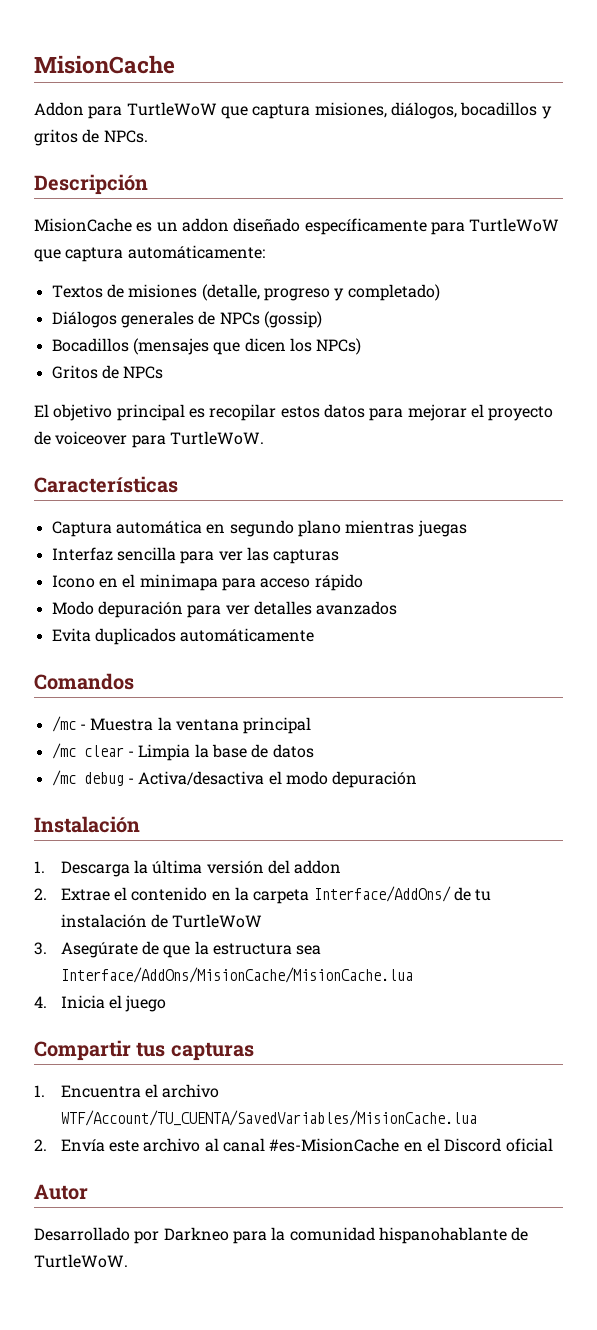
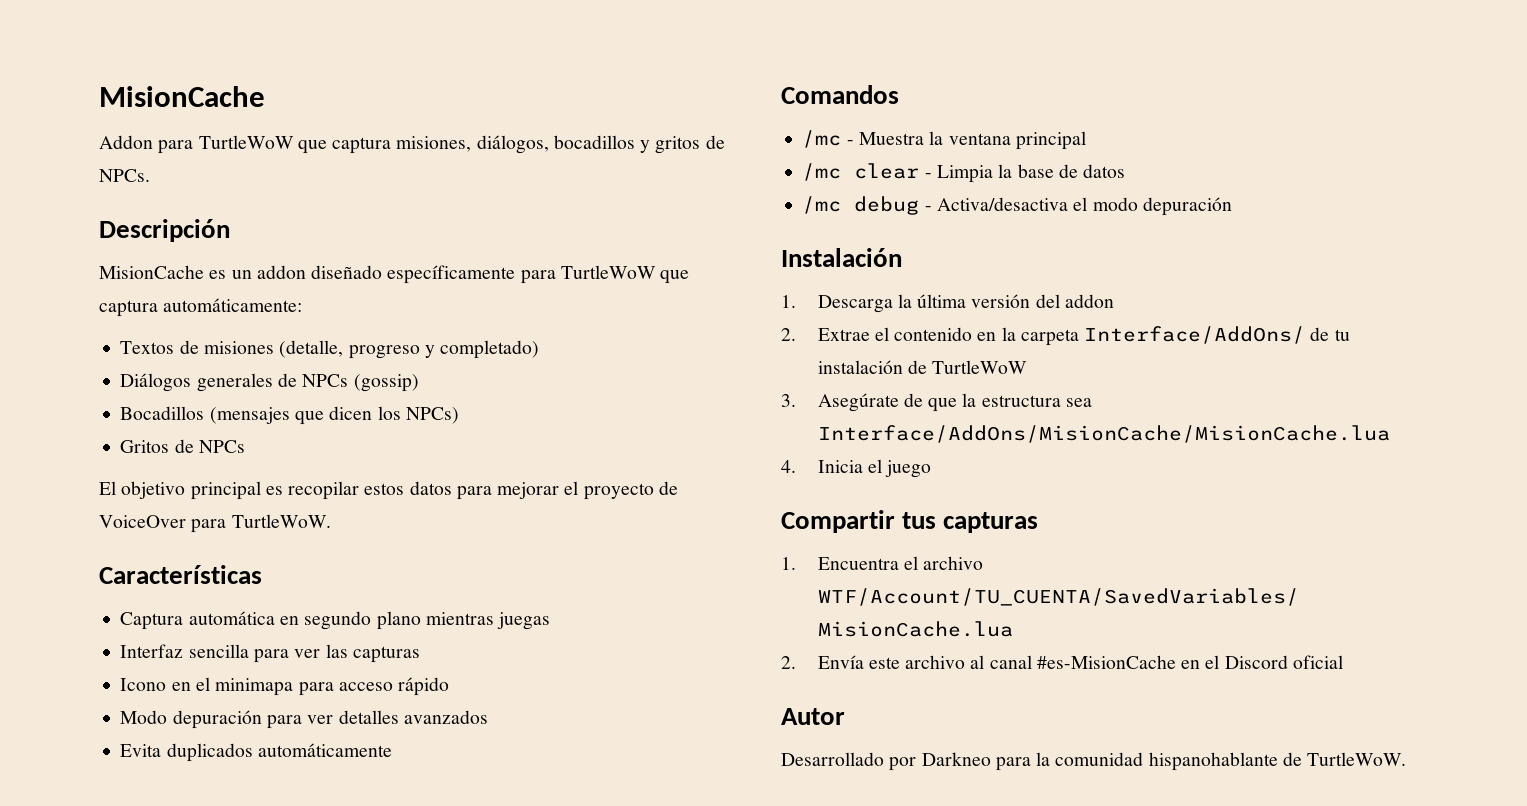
- El objetivo principal es recopilar estos datos para mejorar el proyecto de voiceover para TurtleWoW.
+ El objetivo principal es recopilar estos datos para mejorar el proyecto de VoiceOver para TurtleWoW.

